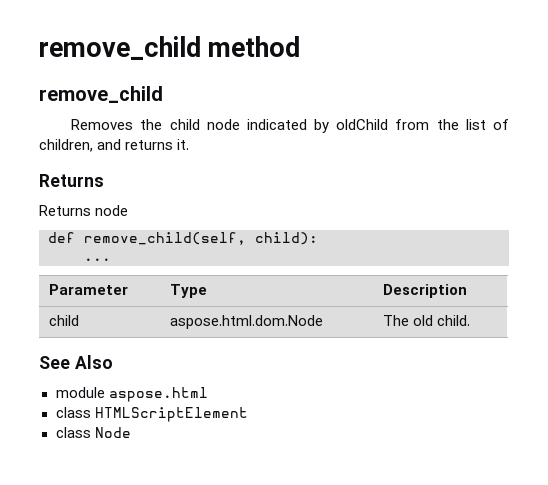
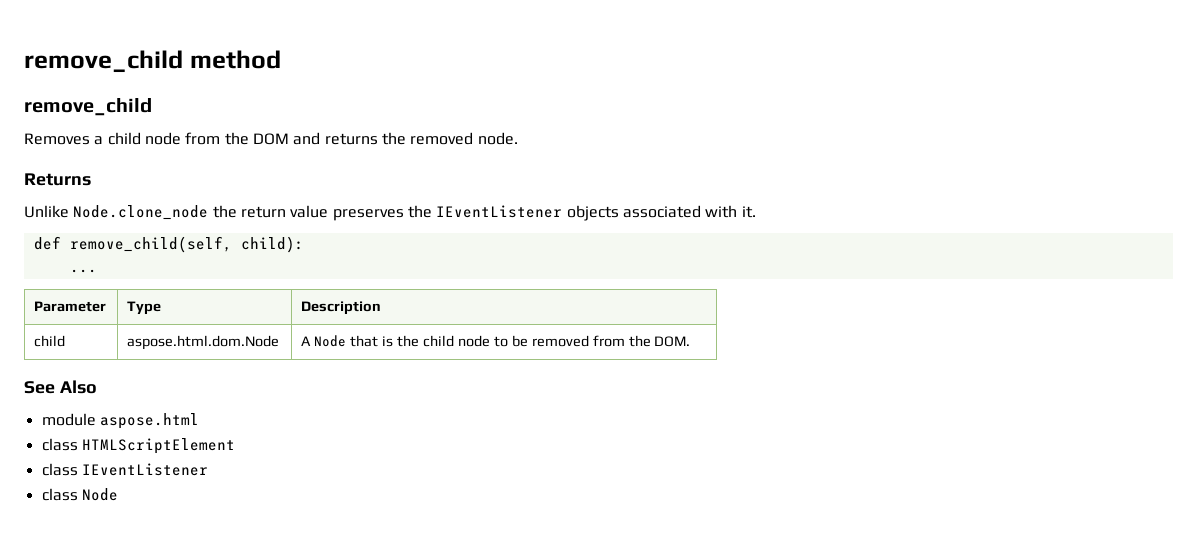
- Removes the child node indicated by oldChild from the list of children, and returns it.
+ Removes a child node from the DOM and returns the removed node.
  Returns
- Returns node
+ Unlike Node.clone_node the return value preserves the IEventListener objects associated with it.
- child | aspose.html.dom.Node | The old child.
+ child | aspose.html.dom.Node | A Node that is the child node to be removed from the DOM.
+ class IEventListener

